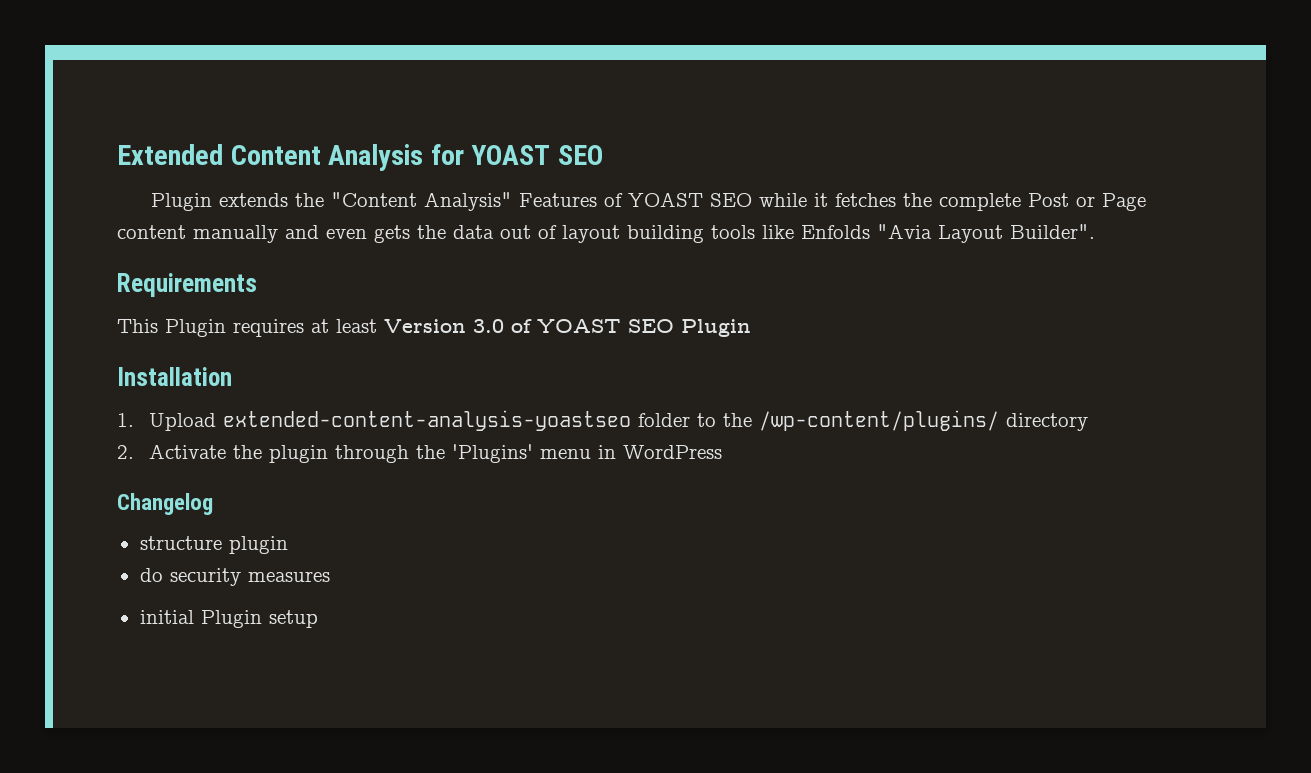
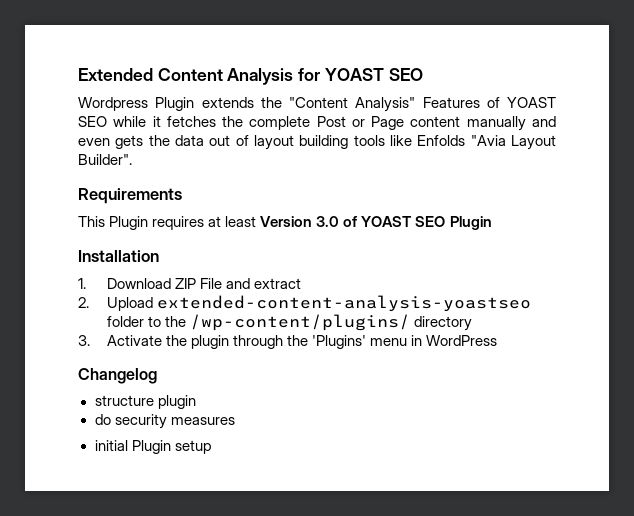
- Plugin extends the "Content Analysis" Features of YOAST SEO while it fetches the complete Post or Page content manually and even gets the data out of layout building tools like Enfolds "Avia Layout Builder".
+ Wordpress Plugin extends the "Content Analysis" Features of YOAST SEO while it fetches the complete Post or Page content manually and even gets the data out of layout building tools like Enfolds "Avia Layout Builder".
- 1. Upload extended-content-analysis-yoastseo folder to the /wp-content/plugins/ directory
+ 1. Download ZIP File and extract
+ 2. Upload extended-content-analysis-yoastseo folder to the /wp-content/plugins/ directory
- 2. Activate the plugin through the 'Plugins' menu in WordPress
+ 3. Activate the plugin through the 'Plugins' menu in WordPress

